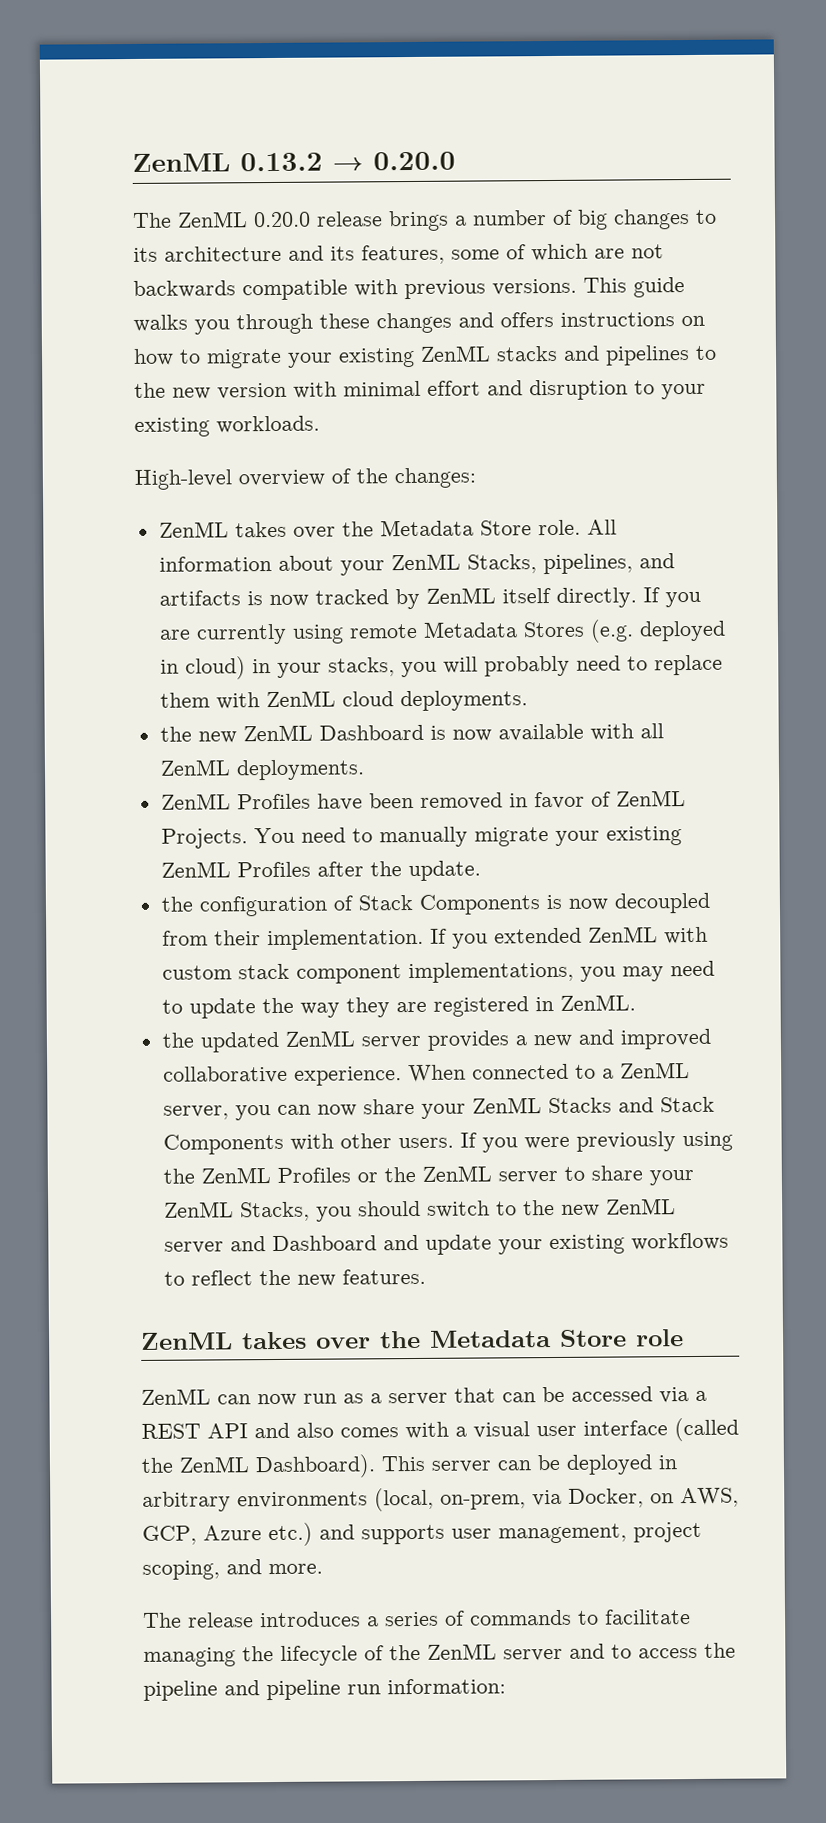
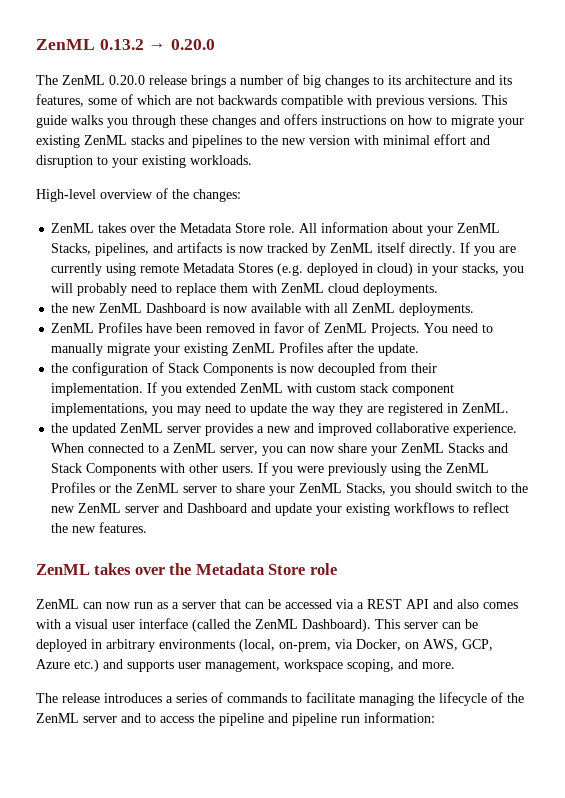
- This server can be deployed in arbitrary environments (local, on-prem, via Docker, on AWS, GCP, Azure etc.) and supports user management, project scoping, and more.
+ This server can be deployed in arbitrary environments (local, on-prem, via Docker, on AWS, GCP, Azure etc.) and supports user management, workspace scoping, and more.

